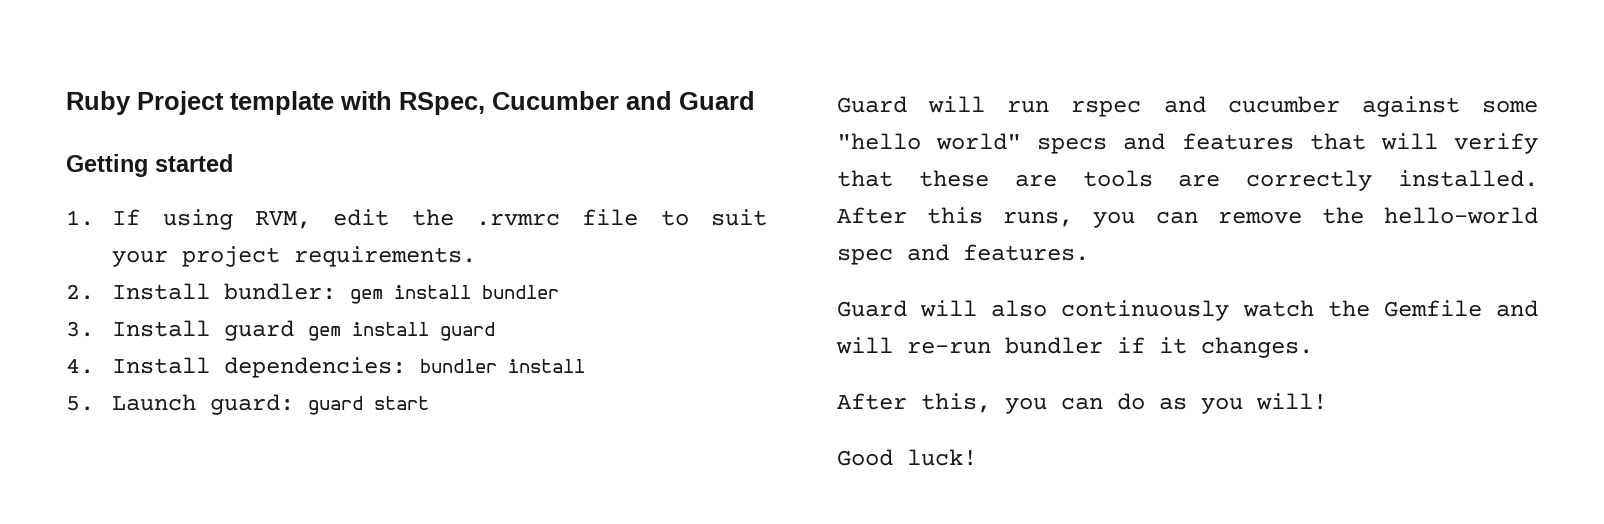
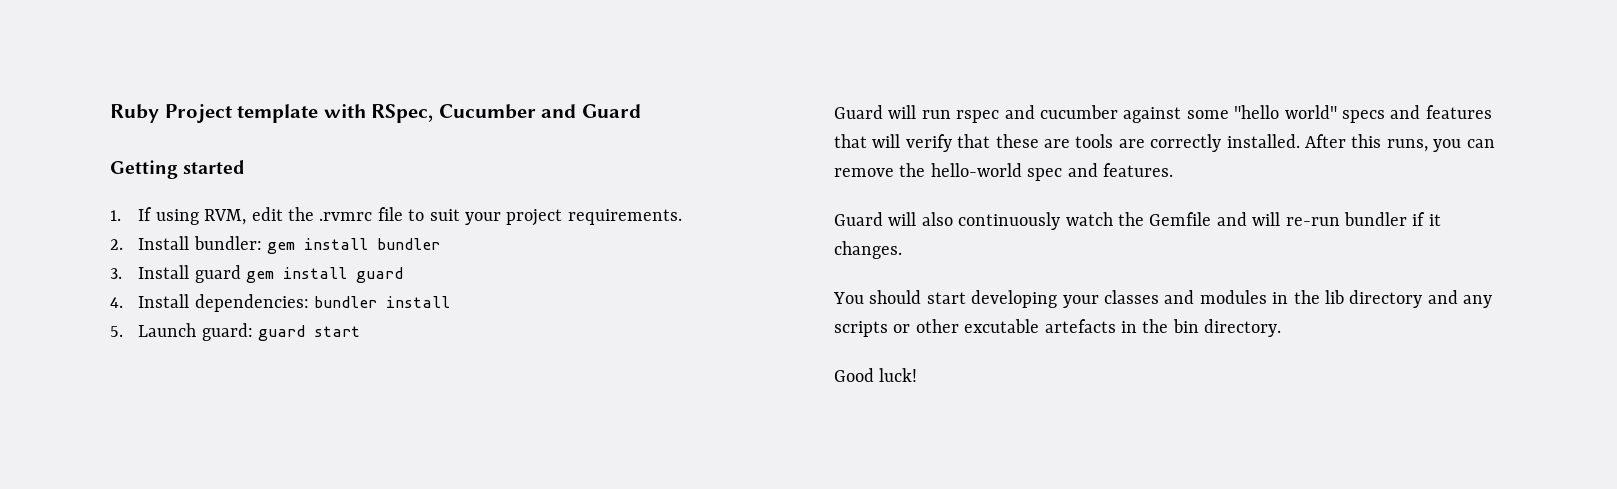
- After this, you can do as you will!
+ You should start developing your classes and modules in the lib directory and any scripts or other excutable artefacts in the bin directory.

